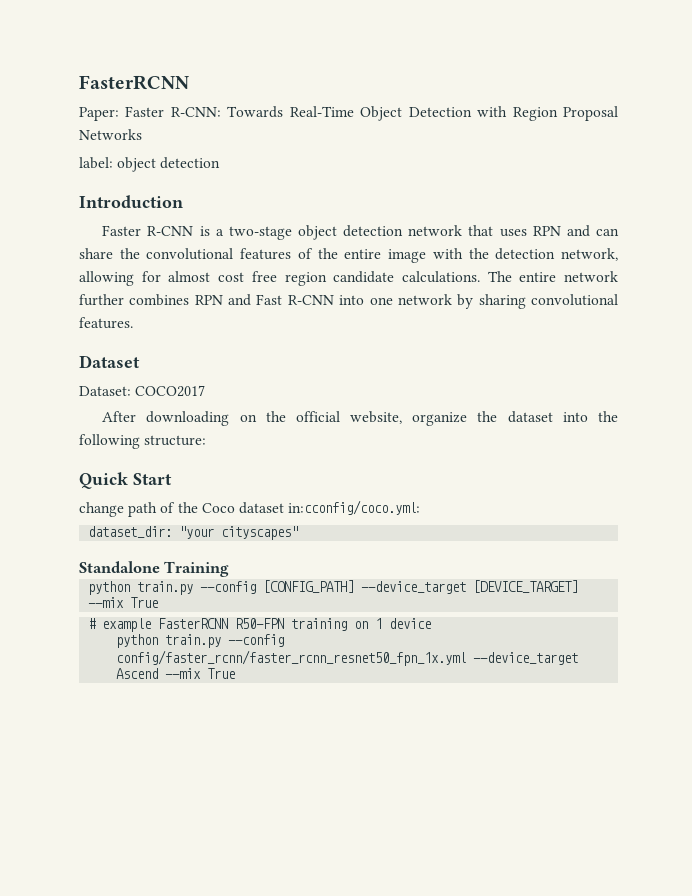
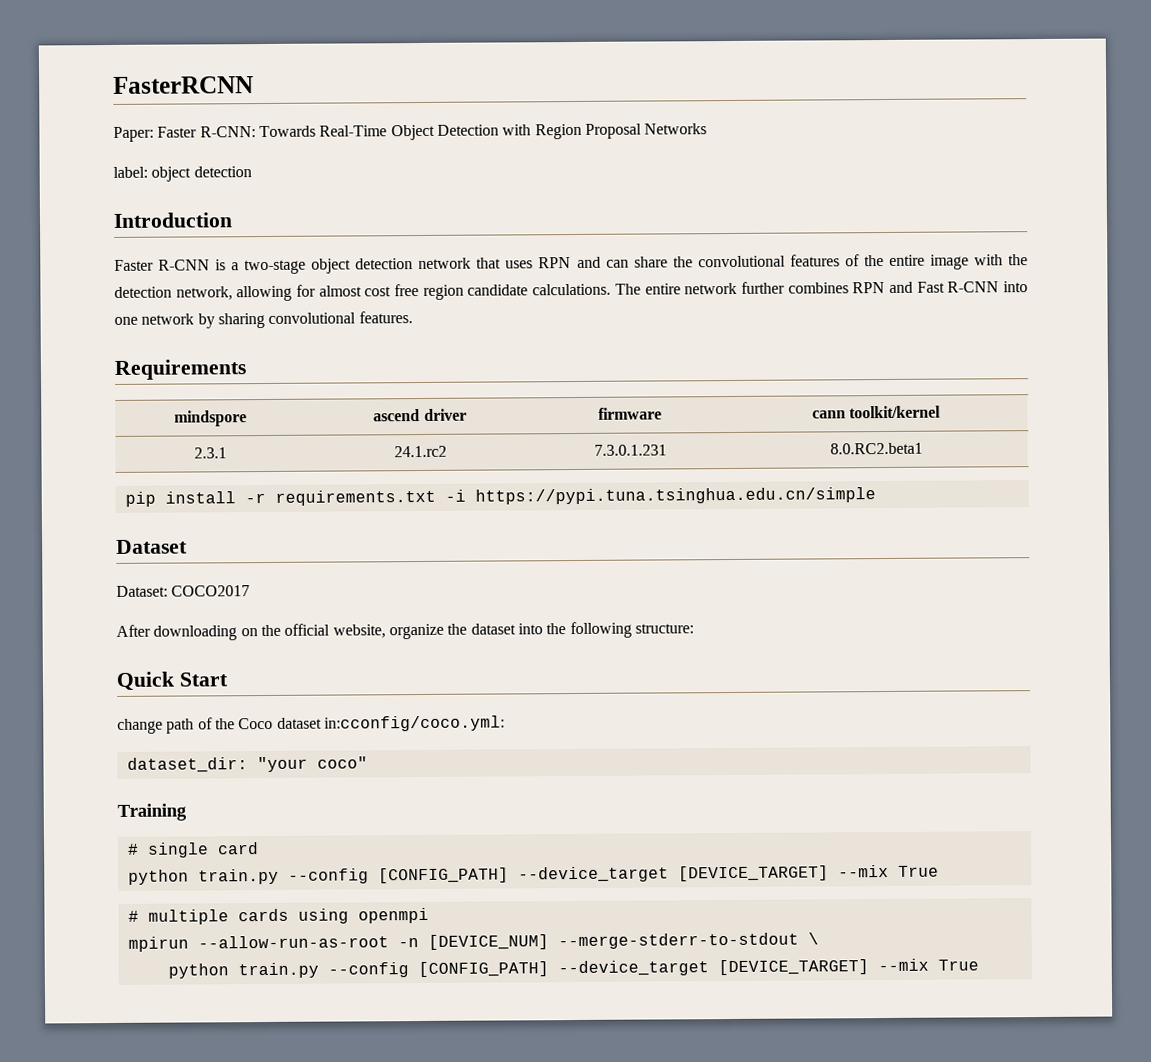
+ Requirements
+ mindspore | ascend driver | firmware | cann toolkit/kernel
+ 2.3.1 | 24.1.rc2 | 7.3.0.1.231 | 8.0.RC2.beta1
+ pip install -r requirements.txt -i https://pypi.tuna.tsinghua.edu.cn/simple
- dataset_dir: "your cityscapes"
- Standalone Training
+ dataset_dir: "your coco"
+ Training
+ # single card
- # example FasterRCNN R50-FPN training on 1 device
- python train.py --config config/faster_rcnn/faster_rcnn_resnet50_fpn_1x.yml --device_target Ascend --mix True
+ # multiple cards using openmpi
+ mpirun --allow-run-as-root -n [DEVICE_NUM] --merge-stderr-to-stdout \
+ python train.py --config [CONFIG_PATH] --device_target [DEVICE_TARGET] --mix True

